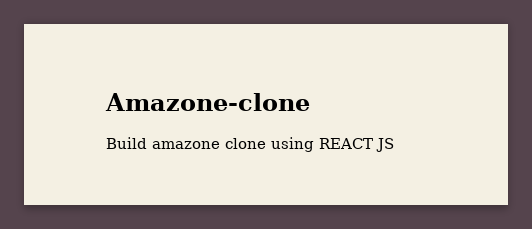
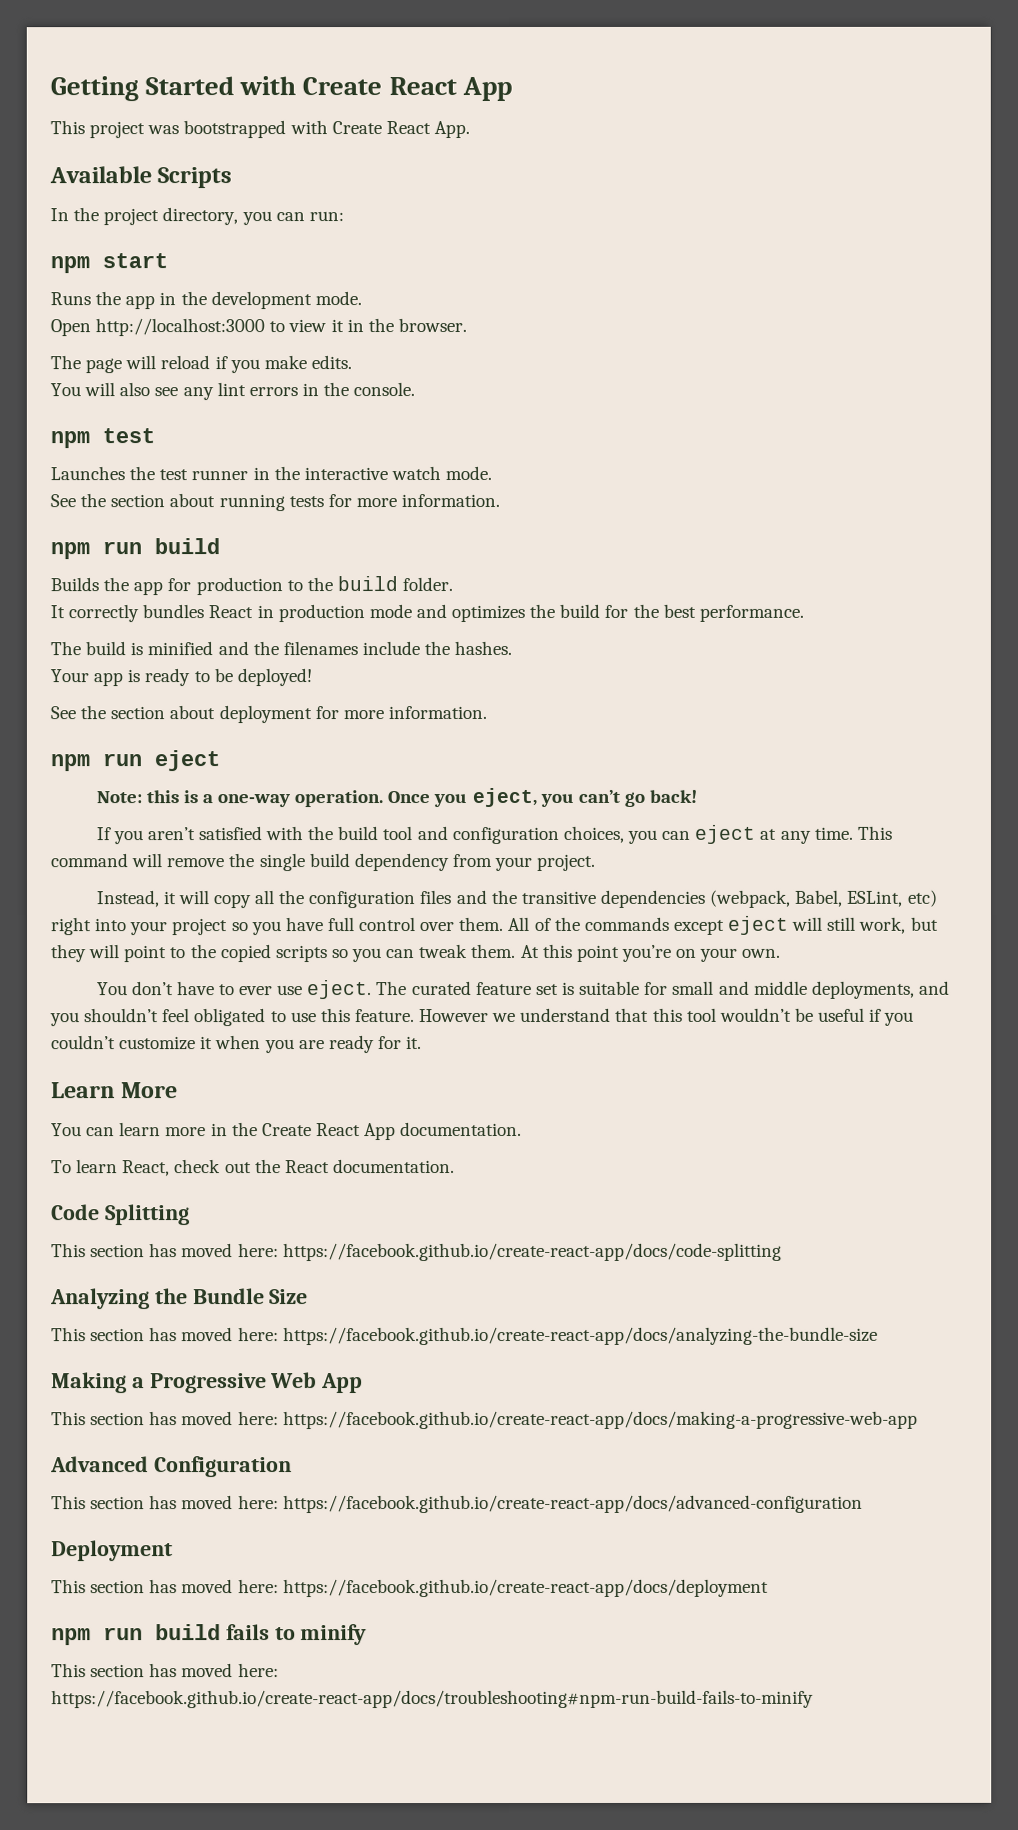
- Amazone-clone
- Build amazone clone using REACT JS
+ Getting Started with Create React App
+ This project was bootstrapped with Create React App.
+ Available Scripts
+ In the project directory, you can run:
+ npm start
+ Runs the app in the development mode.
+ Open http://localhost:3000 to view it in the browser.
+ The page will reload if you make edits.
+ You will also see any lint errors in the console.
+ npm test
+ Launches the test runner in the interactive watch mode.
+ See the section about running tests for more information.
+ npm run build
+ Builds the app for production to the build folder.
+ It correctly bundles React in production mode and optimizes the build for the best performance.
+ The build is minified and the filenames include the hashes.
+ Your app is ready to be deployed!
+ See the section about deployment for more information.
+ npm run eject
+ Note: this is a one-way operation. Once you eject, you can’t go back!
+ If you aren’t satisfied with the build tool and configuration choices, you can eject at any time. This command will remove the single build dependency from your project.
+ Instead, it will copy all the configuration files and the transitive dependencies (webpack, Babel, ESLint, etc) right into your project so you have full control over them. All of the commands except eject will still work, but they will point to the copied scripts so you can tweak them. At this point you’re on your own.
+ You don’t have to ever use eject. The curated feature set is suitable for small and middle deployments, and you shouldn’t feel obligated to use this feature. However we understand that this tool wouldn’t be useful if you couldn’t customize it when you are ready for it.
+ Learn More
+ You can learn more in the Create React App documentation.
+ To learn React, check out the React documentation.
+ Code Splitting
+ This section has moved here: https://facebook.github.io/create-react-app/docs/code-splitting
+ Analyzing the Bundle Size
+ This section has moved here: https://facebook.github.io/create-react-app/docs/analyzing-the-bundle-size
+ Making a Progressive Web App
+ This section has moved here: https://facebook.github.io/create-react-app/docs/making-a-progressive-web-app
+ Advanced Configuration
+ This section has moved here: https://facebook.github.io/create-react-app/docs/advanced-configuration
+ Deployment
+ This section has moved here: https://facebook.github.io/create-react-app/docs/deployment
+ npm run build fails to minify
+ This section has moved here: https://facebook.github.io/create-react-app/docs/troubleshooting#npm-run-build-fails-to-minify

